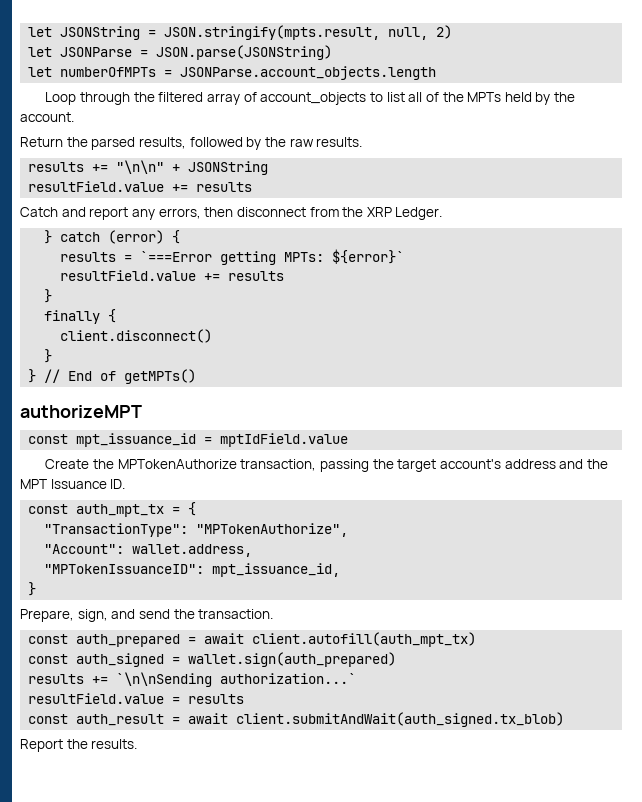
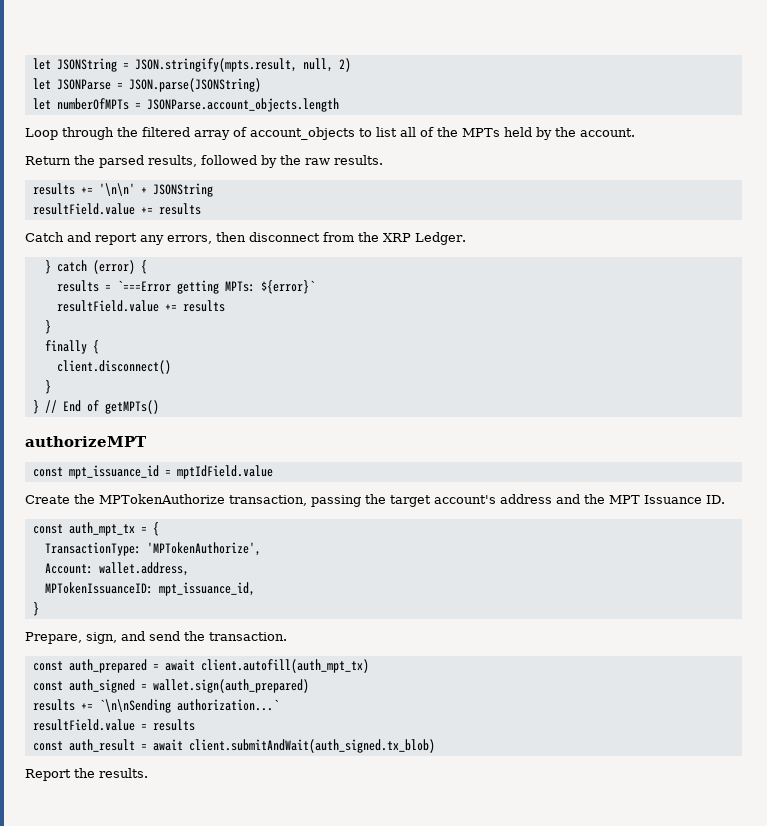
- results += "\n\n" + JSONString
+ results += '\n\n' + JSONString
- "TransactionType": "MPTokenAuthorize",
- "Account": wallet.address,
+ TransactionType: 'MPTokenAuthorize',
+ Account: wallet.address,
- "MPTokenIssuanceID": mpt_issuance_id,
+ MPTokenIssuanceID: mpt_issuance_id,

